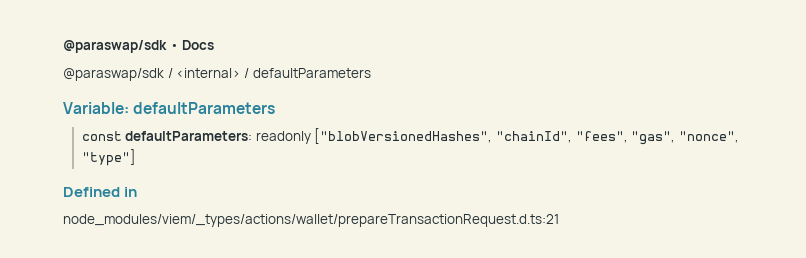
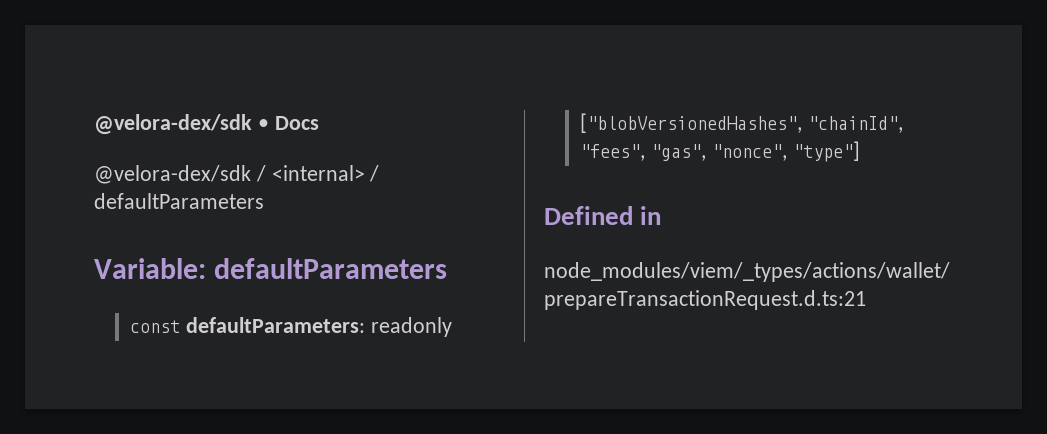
- @paraswap/sdk • Docs
+ @velora-dex/sdk • Docs
- @paraswap/sdk / <internal> / defaultParameters
+ @velora-dex/sdk / <internal> / defaultParameters

